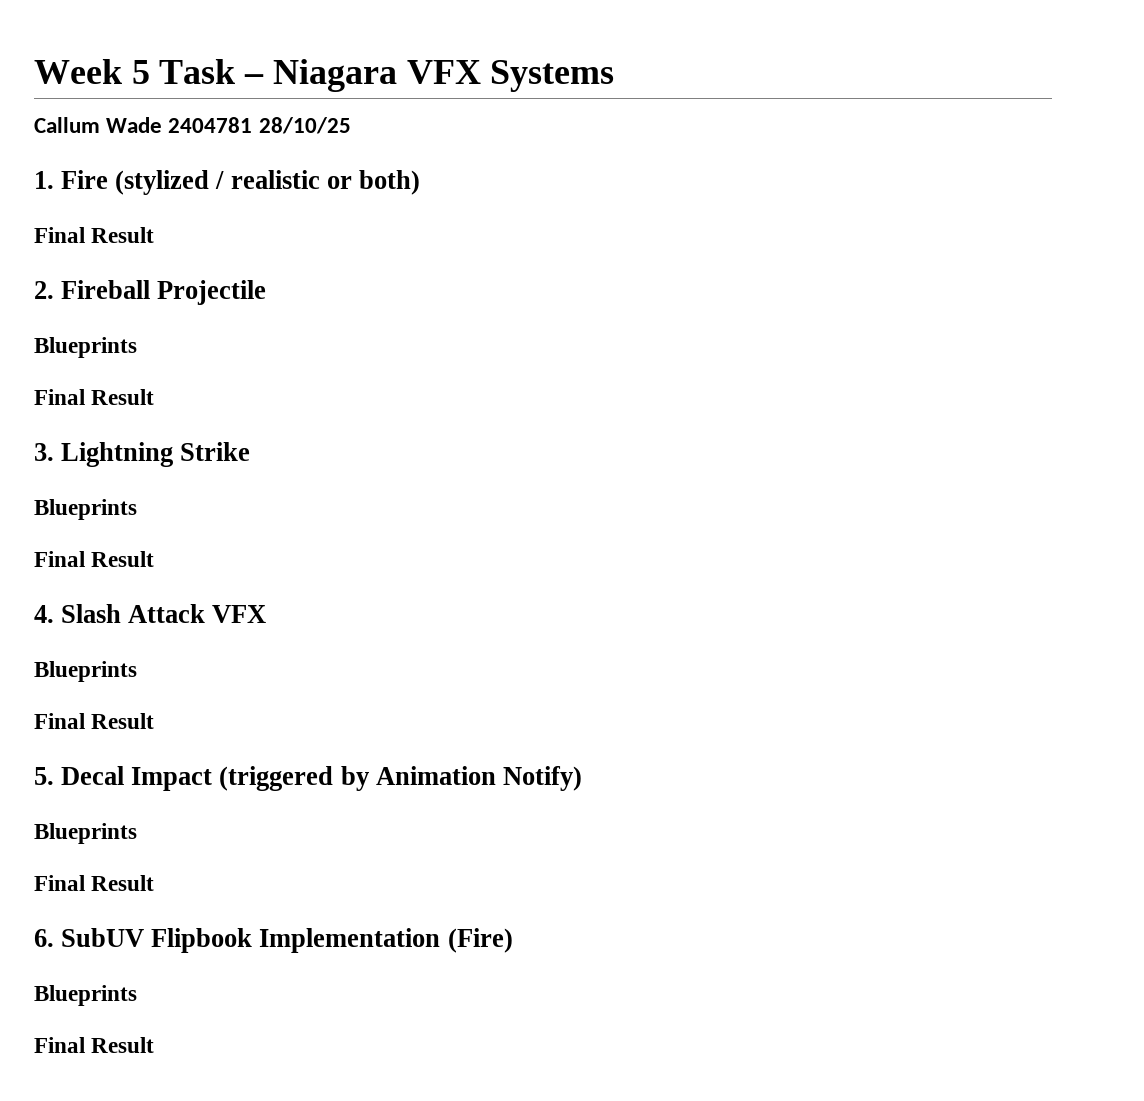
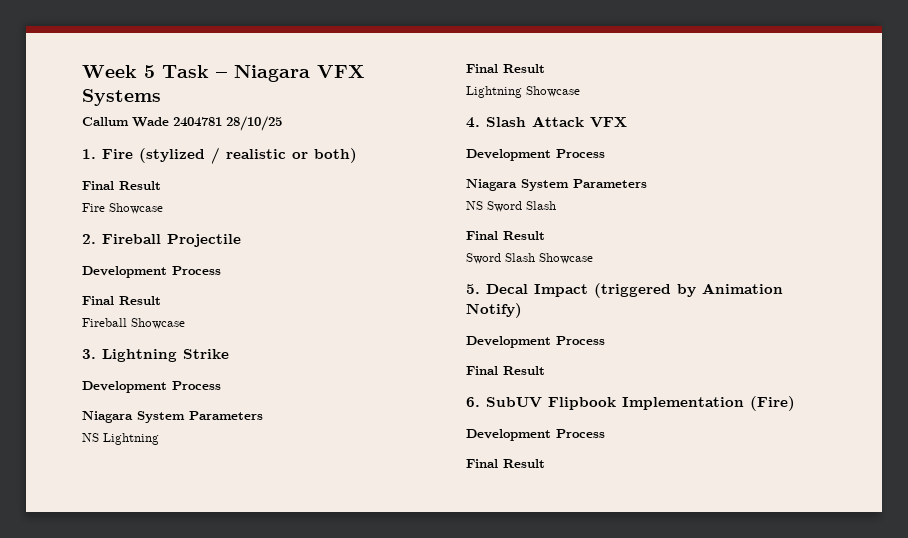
+ Fire Showcase
  2. Fireball Projectile
- Blueprints
+ Development Process
  Final Result
+ Fireball Showcase
  3. Lightning Strike
- Blueprints
+ Development Process
+ Niagara System Parameters
+ NS Lightning
  Final Result
+ Lightning Showcase
  4. Slash Attack VFX
- Blueprints
+ Development Process
+ Niagara System Parameters
+ NS Sword Slash
  Final Result
+ Sword Slash Showcase
  5. Decal Impact (triggered by Animation Notify)
- Blueprints
+ Development Process
  6. SubUV Flipbook Implementation (Fire)
- Blueprints
+ Development Process

